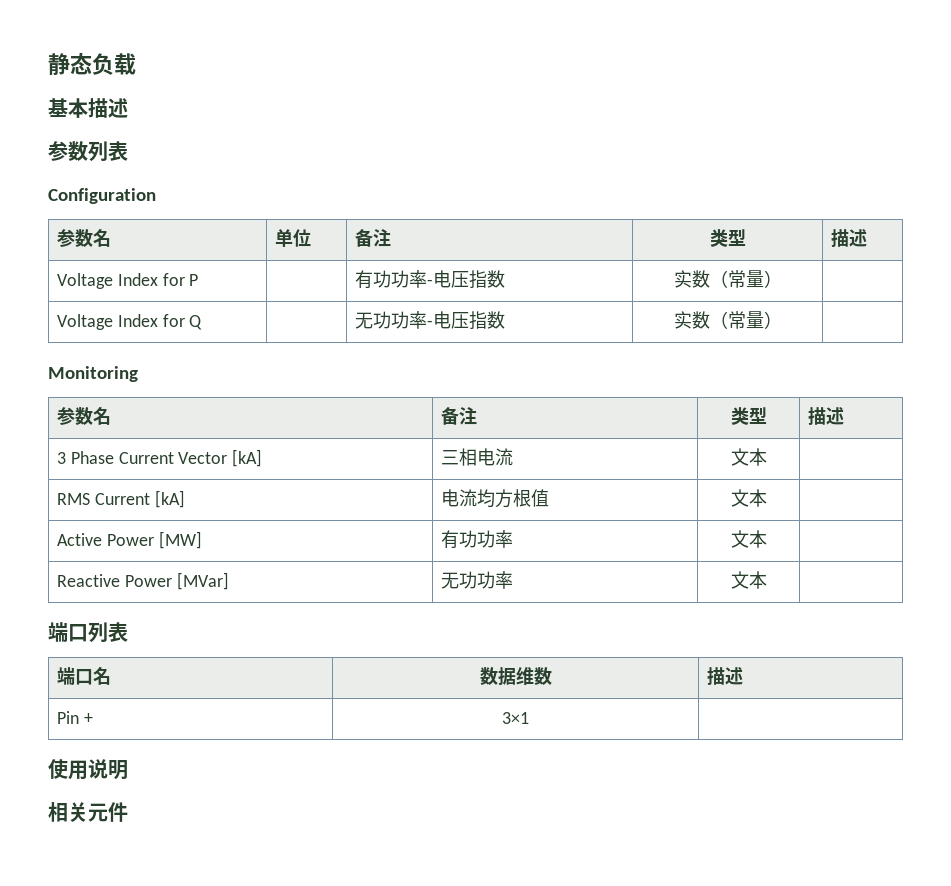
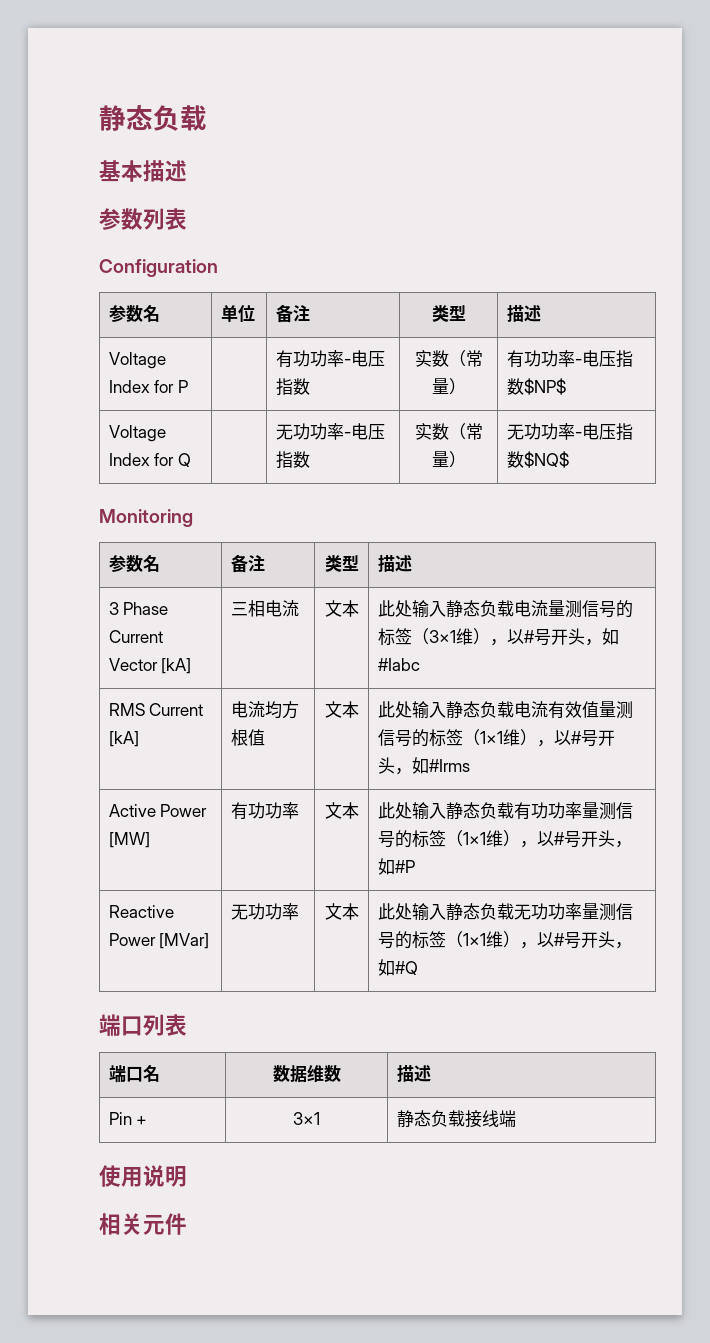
- Voltage Index for P | | 有功功率-电压指数 | 实数（常量） |
+ Voltage Index for P | | 有功功率-电压指数 | 实数（常量） | 有功功率-电压指数$NP$
- Voltage Index for Q | | 无功功率-电压指数 | 实数（常量） |
+ Voltage Index for Q | | 无功功率-电压指数 | 实数（常量） | 无功功率-电压指数$NQ$
- 3 Phase Current Vector [kA] | 三相电流 | 文本 |
+ 3 Phase Current Vector [kA] | 三相电流 | 文本 | 此处输入静态负载电流量测信号的标签（3×1维），以#号开头，如#Iabc
- RMS Current [kA] | 电流均方根值 | 文本 |
+ RMS Current [kA] | 电流均方根值 | 文本 | 此处输入静态负载电流有效值量测信号的标签（1×1维），以#号开头，如#Irms
- Active Power [MW] | 有功功率 | 文本 |
+ Active Power [MW] | 有功功率 | 文本 | 此处输入静态负载有功功率量测信号的标签（1×1维），以#号开头，如#P
- Reactive Power [MVar] | 无功功率 | 文本 |
+ Reactive Power [MVar] | 无功功率 | 文本 | 此处输入静态负载无功功率量测信号的标签（1×1维），以#号开头，如#Q
- Pin + | 3×1 |
+ Pin + | 3×1 | 静态负载接线端

